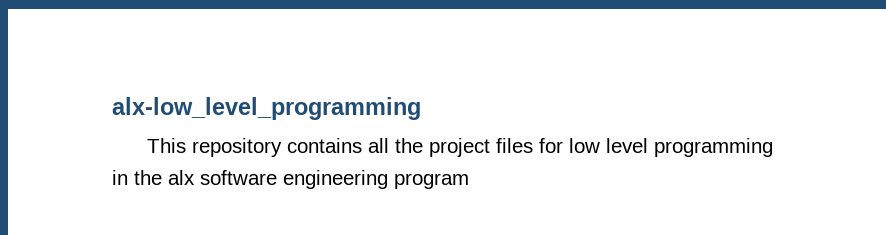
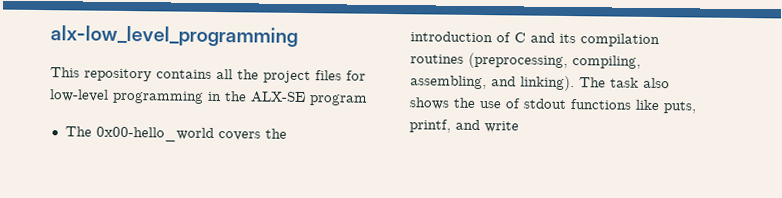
- This repository contains all the project files for low level programming in the alx software engineering program
+ This repository contains all the project files for low-level programming in the ALX-SE program
+ The 0x00-hello_world covers the introduction of C and its compilation routines (preprocessing, compiling, assembling, and linking). The task also shows the use of stdout functions like puts, printf, and write

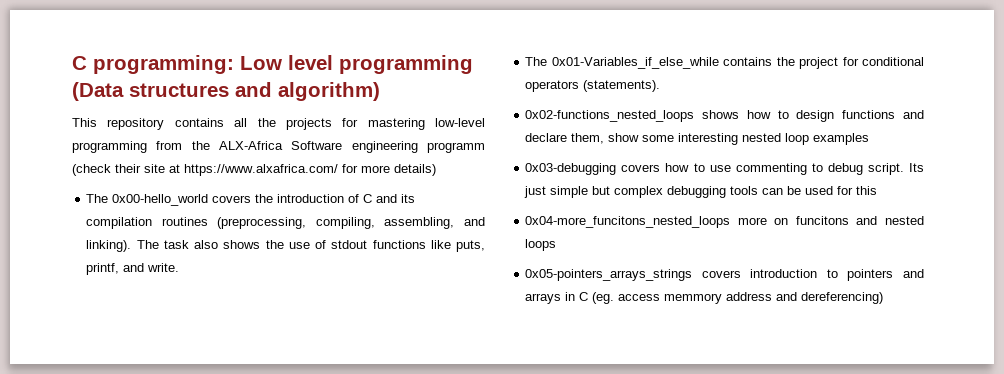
- alx-low_level_programming
+ C programming: Low level programming (Data structures and algorithm)
- This repository contains all the project files for low-level programming in the ALX-SE program
+ This repository contains all the projects for mastering low-level programming from the ALX-Africa Software engineering programm (check their site at https://www.alxafrica.com/ for more details)
- The task also shows the use of stdout functions like puts, printf, and write
+ The task also shows the use of stdout functions like puts, printf, and write.
+ The 0x01-Variables_if_else_while contains the project for conditional operators (statements).
+ 0x02-functions_nested_loops shows how to design functions and declare them, show some interesting nested loop examples
+ 0x03-debugging covers how to use commenting to debug script. Its just simple but complex debugging tools can be used for this
+ 0x04-more_funcitons_nested_loops more on funcitons and nested loops
+ 0x05-pointers_arrays_strings covers introduction to pointers and arrays in C (eg. access memmory address and dereferencing)

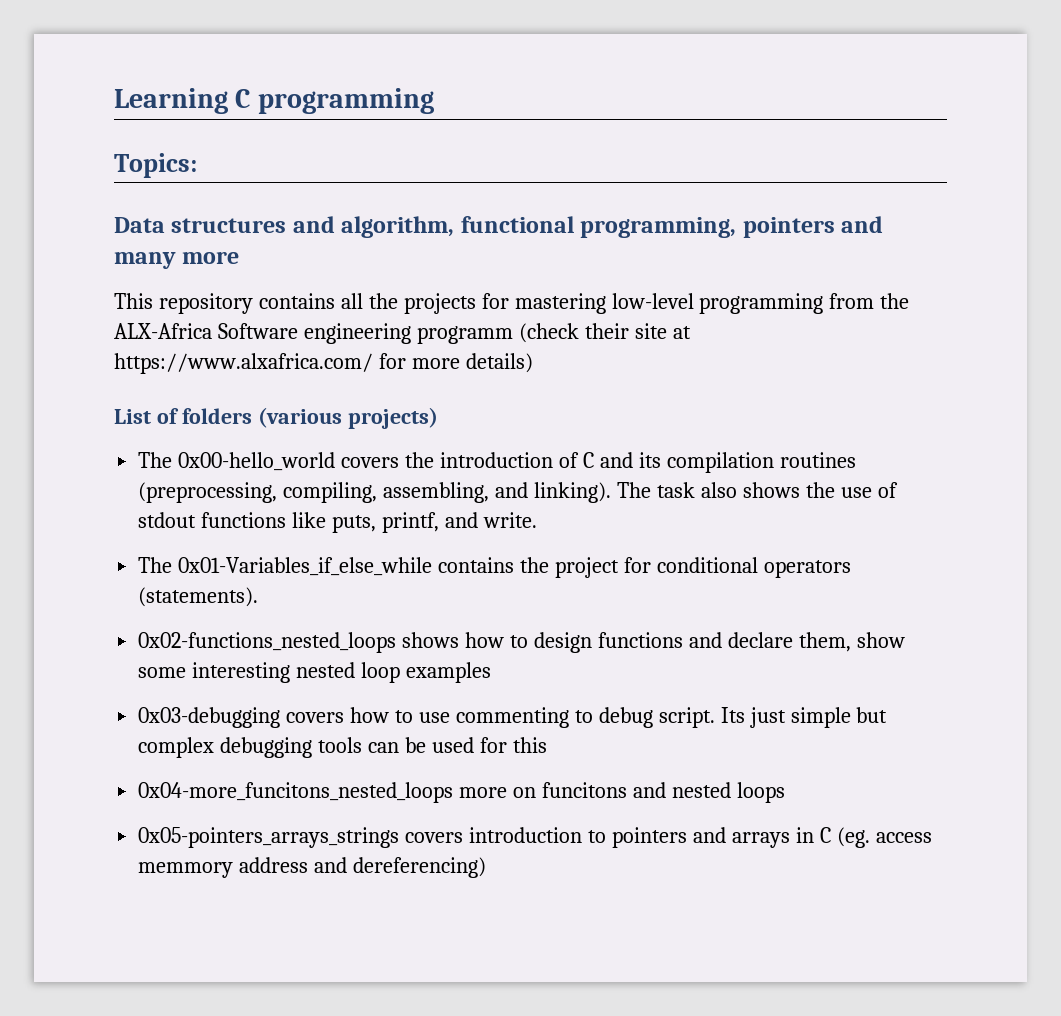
- C programming: Low level programming (Data structures and algorithm)
+ Learning C programming
+ Topics:
+ Data structures and algorithm, functional programming, pointers and many more
+ List of folders (various projects)

